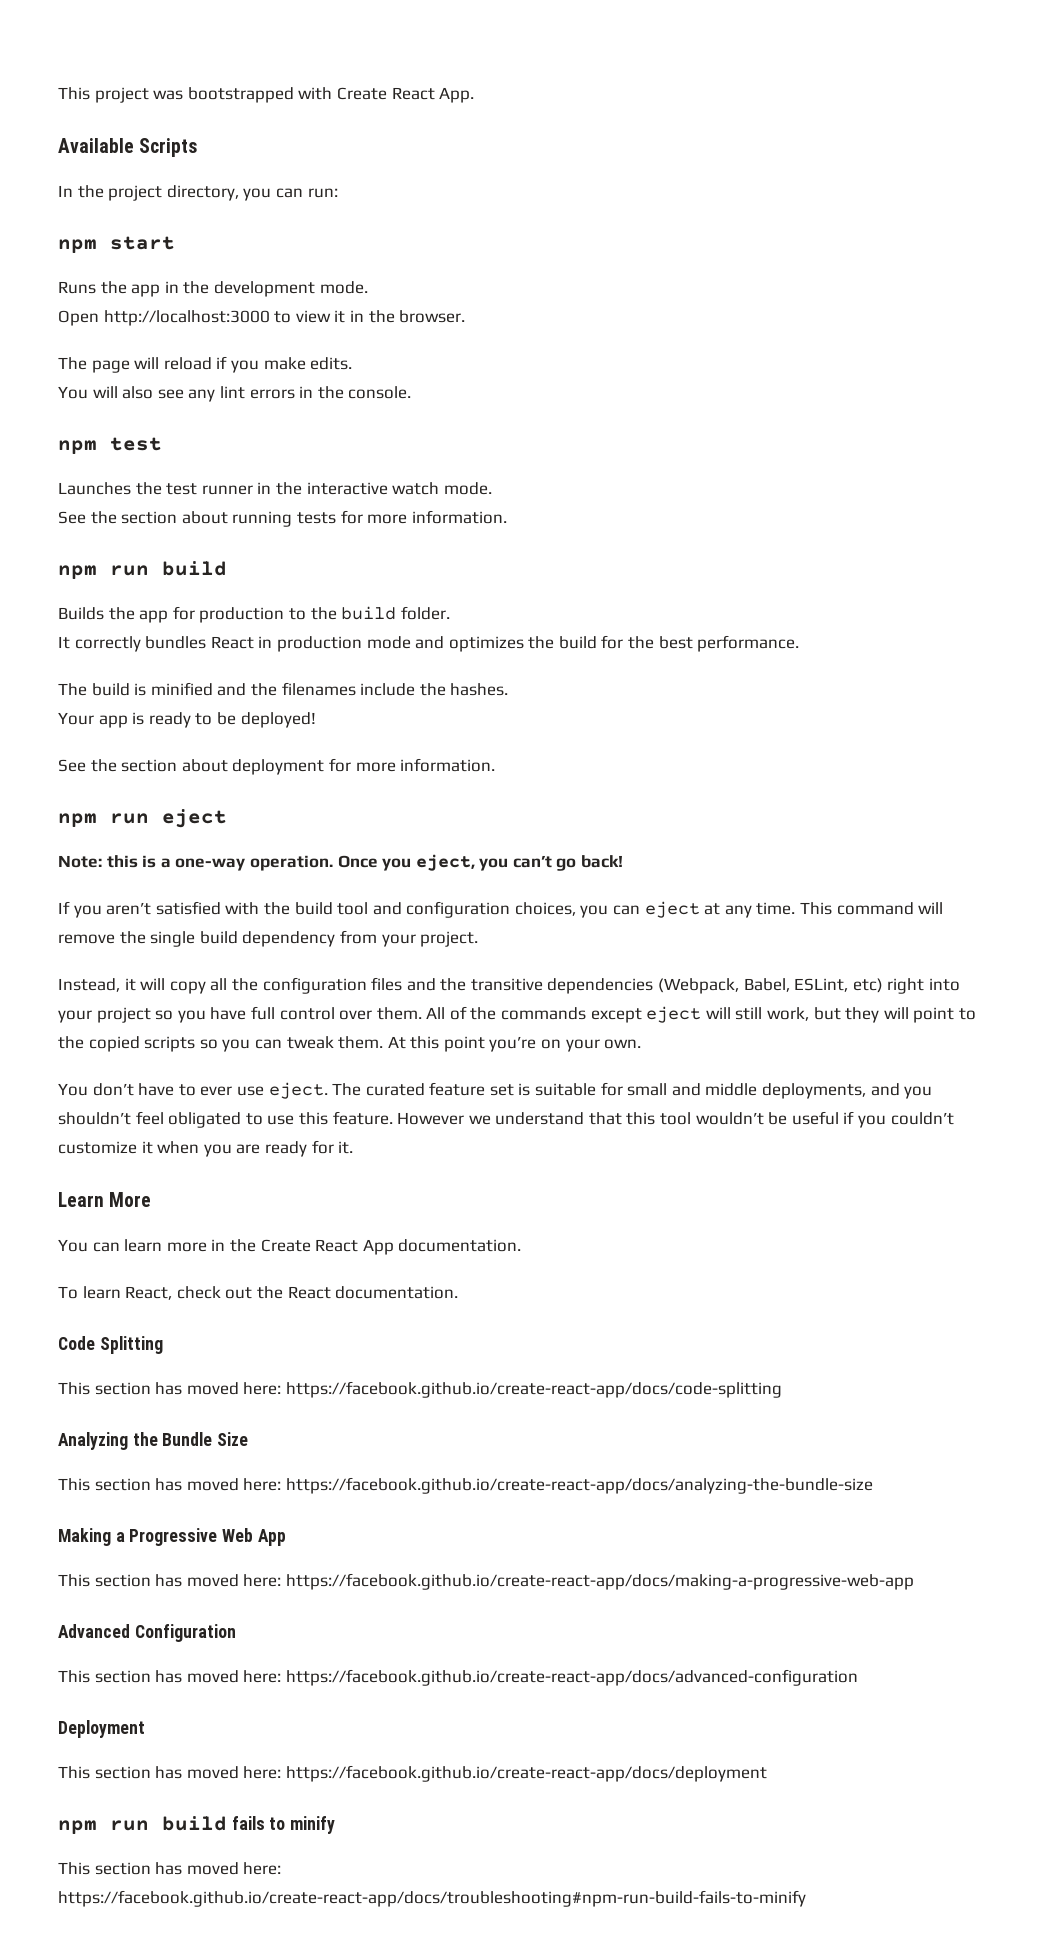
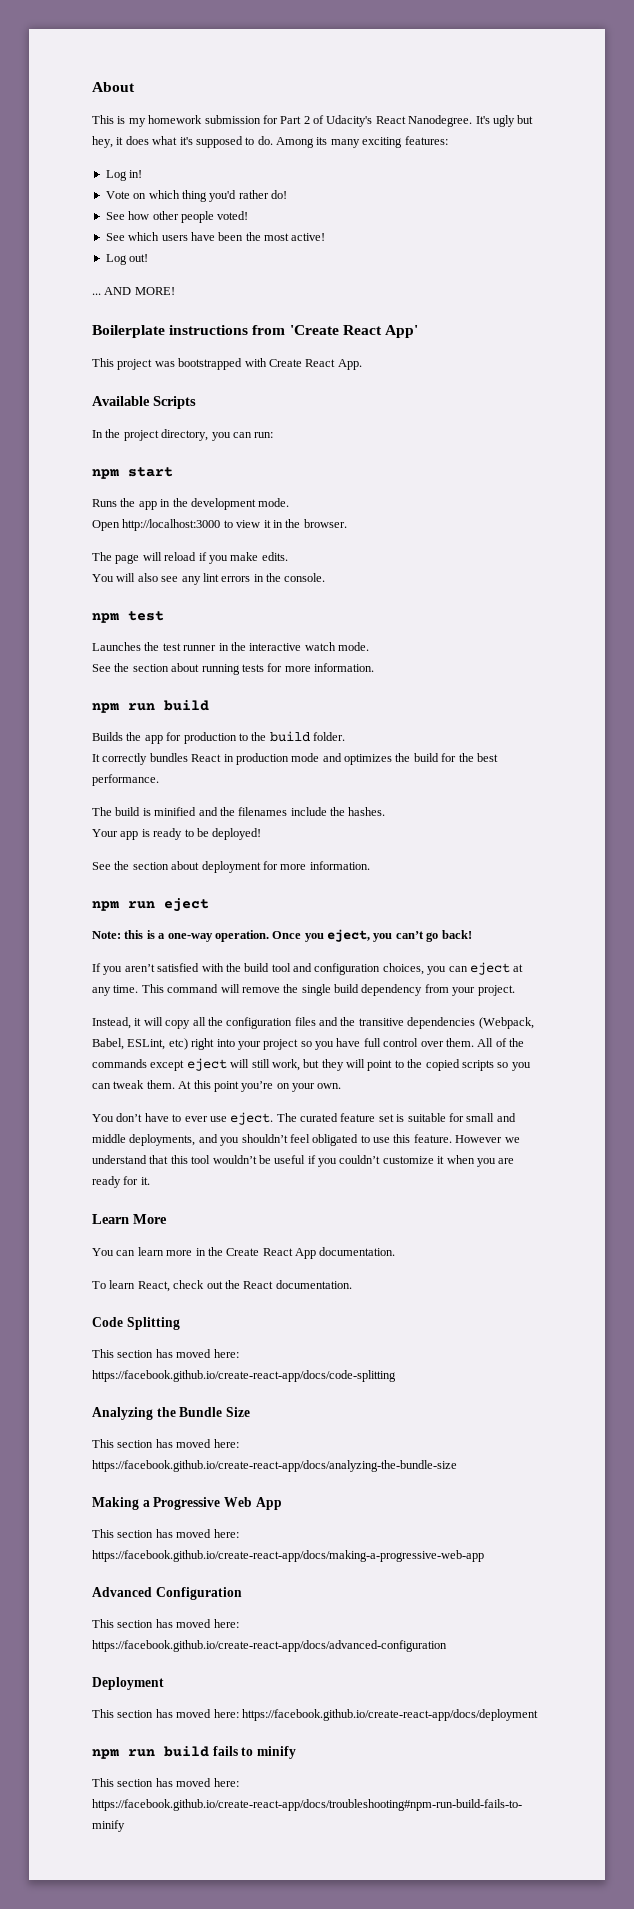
+ About
+ This is my homework submission for Part 2 of Udacity's React Nanodegree. It's ugly but hey, it does what it's supposed to do. Among its many exciting features:
+ Log in!
+ Vote on which thing you'd rather do!
+ See how other people voted!
+ See which users have been the most active!
+ Log out!
+ ... AND MORE!
+ Boilerplate instructions from 'Create React App'

